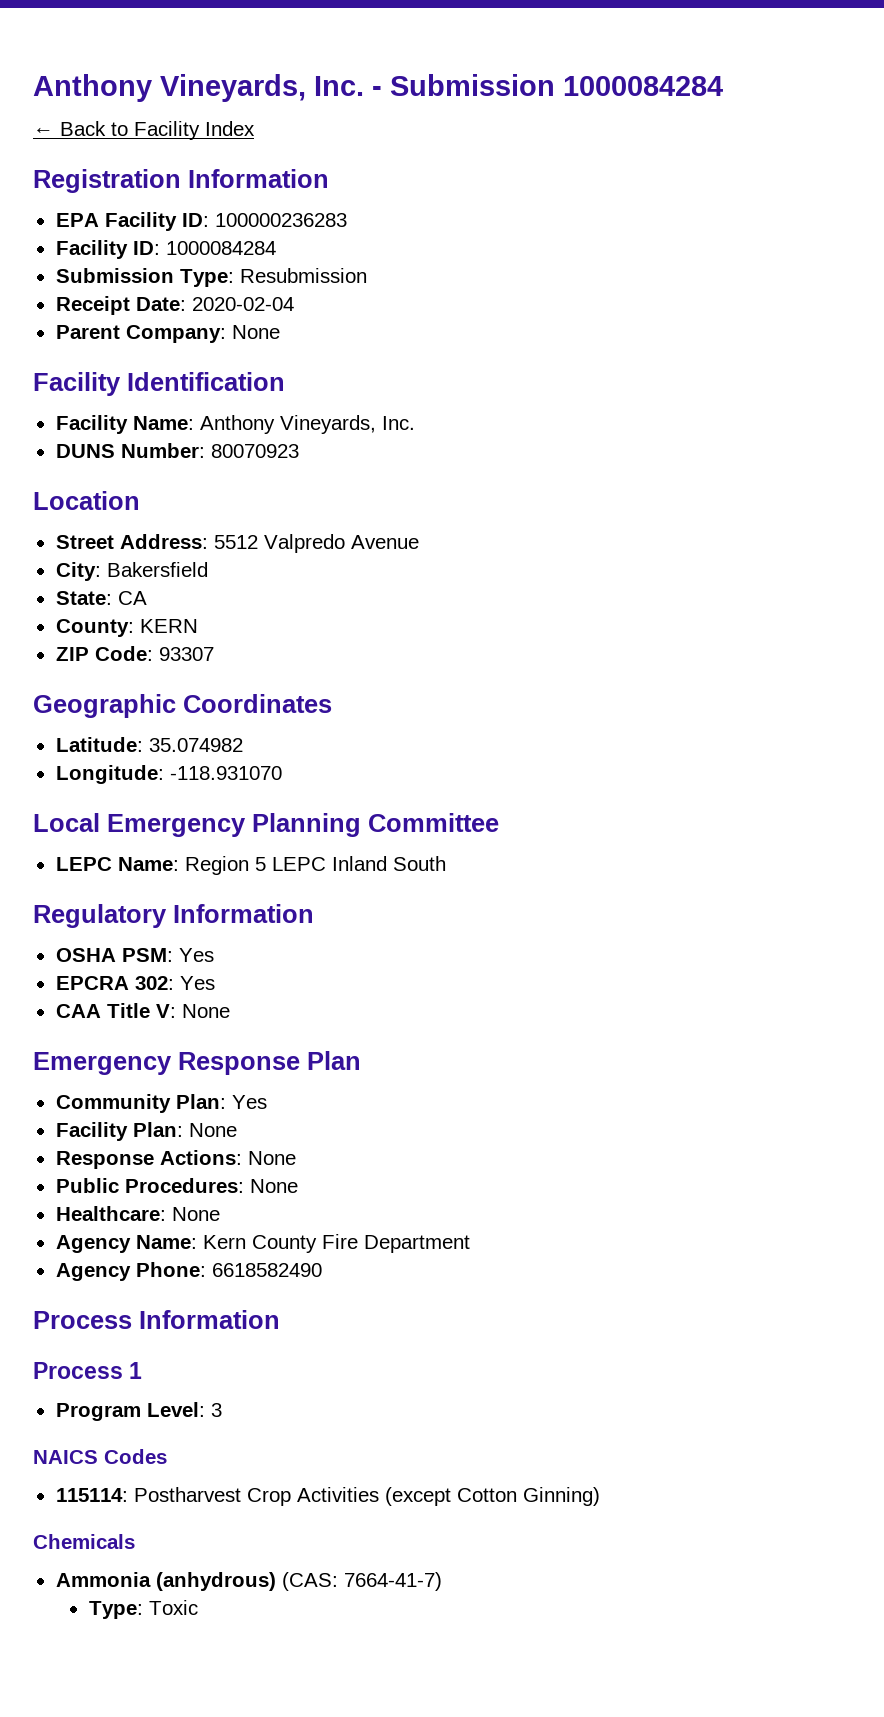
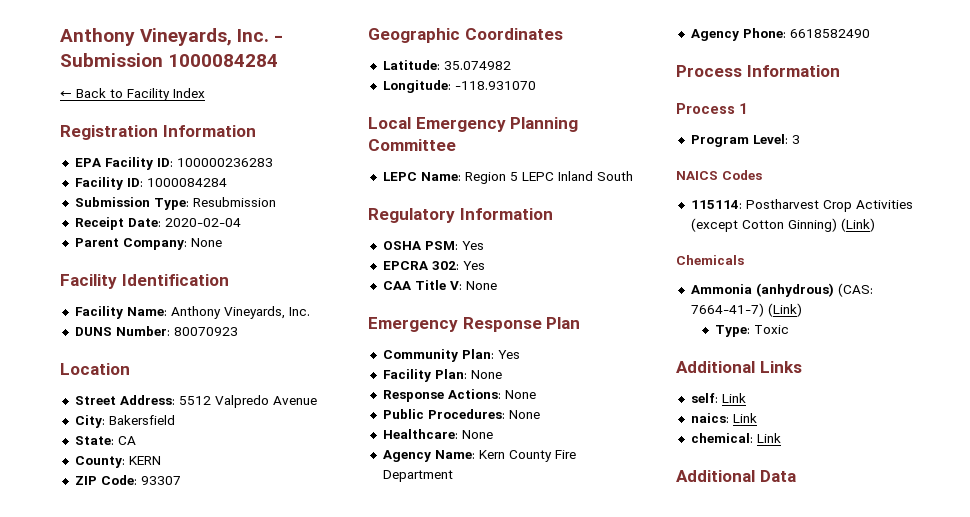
- 115114: Postharvest Crop Activities (except Cotton Ginning)
+ 115114: Postharvest Crop Activities (except Cotton Ginning) (Link)
- Ammonia (anhydrous) (CAS: 7664-41-7)
+ Ammonia (anhydrous) (CAS: 7664-41-7) (Link)
+ Additional Links
+ self: Link
+ naics: Link
+ chemical: Link
+ Additional Data

